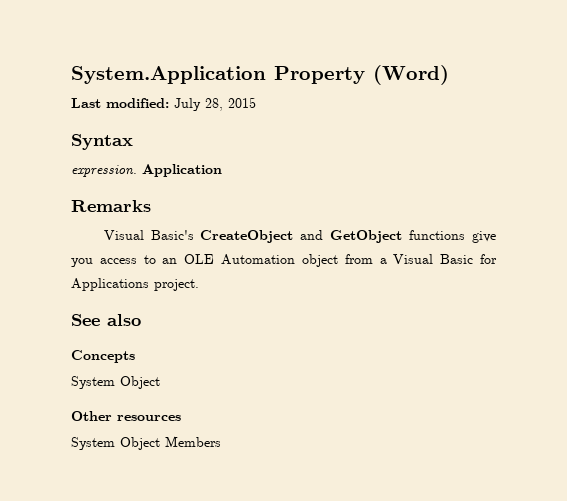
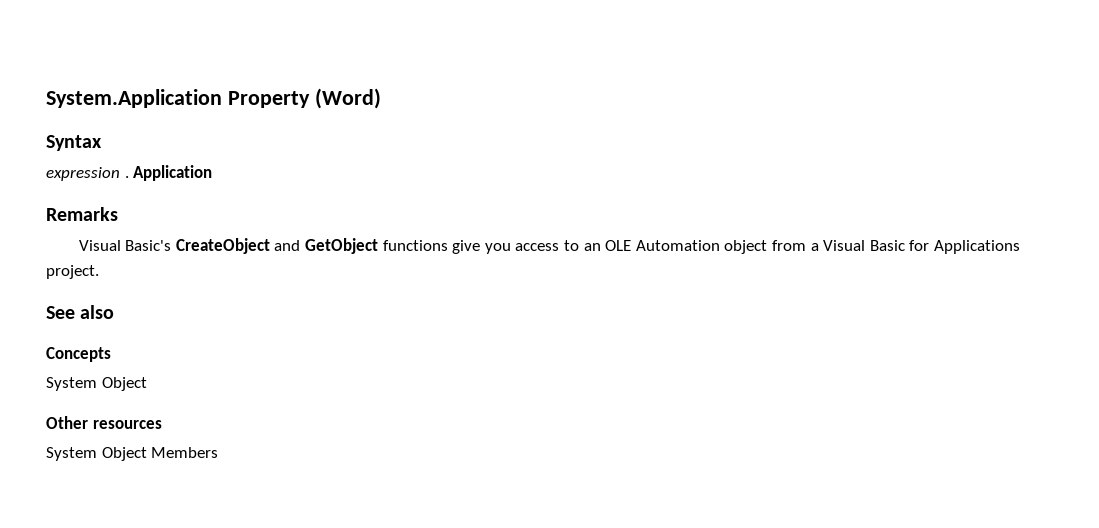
- Last modified: July 28, 2015
- expression.
+ expression .

